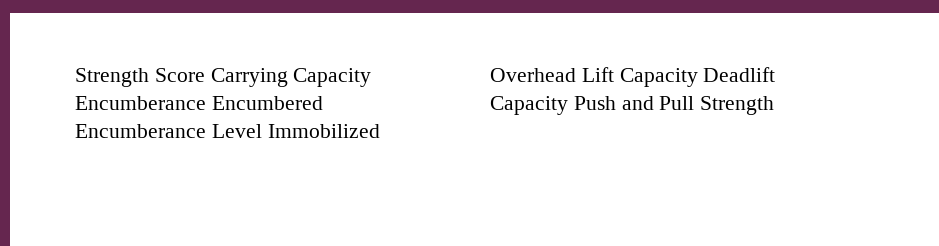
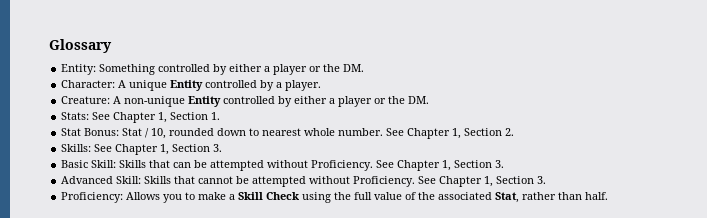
- Strength Score Carrying Capacity Encumberance Encumbered Encumberance Level Immobilized Overhead Lift Capacity Deadlift Capacity Push and Pull Strength
+ Glossary
+ Entity: Something controlled by either a player or the DM.
+ Character: A unique Entity controlled by a player.
+ Creature: A non-unique Entity controlled by either a player or the DM.
+ Stats: See Chapter 1, Section 1.
+ Stat Bonus: Stat / 10, rounded down to nearest whole number. See Chapter 1, Section 2.
+ Skills: See Chapter 1, Section 3.
+ Basic Skill: Skills that can be attempted without Proficiency. See Chapter 1, Section 3.
+ Advanced Skill: Skills that cannot be attempted without Proficiency. See Chapter 1, Section 3.
+ Proficiency: Allows you to make a Skill Check using the full value of the associated Stat, rather than half.

